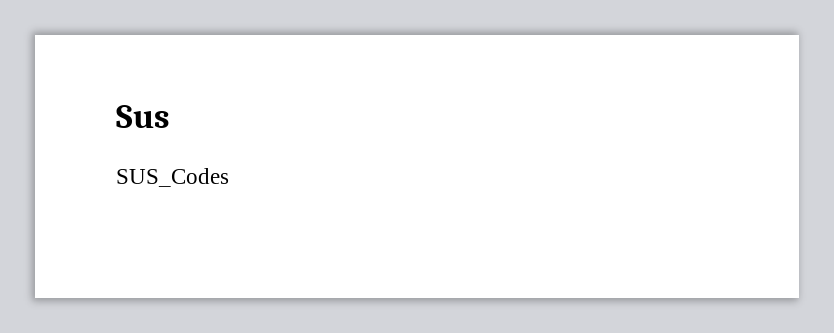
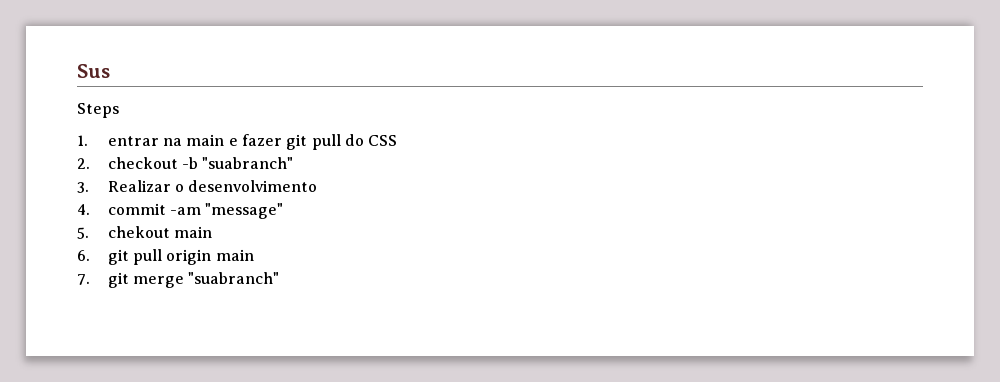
- SUS_Codes
+ Steps
+ 1. entrar na main e fazer git pull do CSS
+ 2. checkout -b "suabranch"
+ 3. Realizar o desenvolvimento
+ 4. commit -am "message"
+ 5. chekout main
+ 6. git pull origin main
+ 7. git merge "suabranch"

